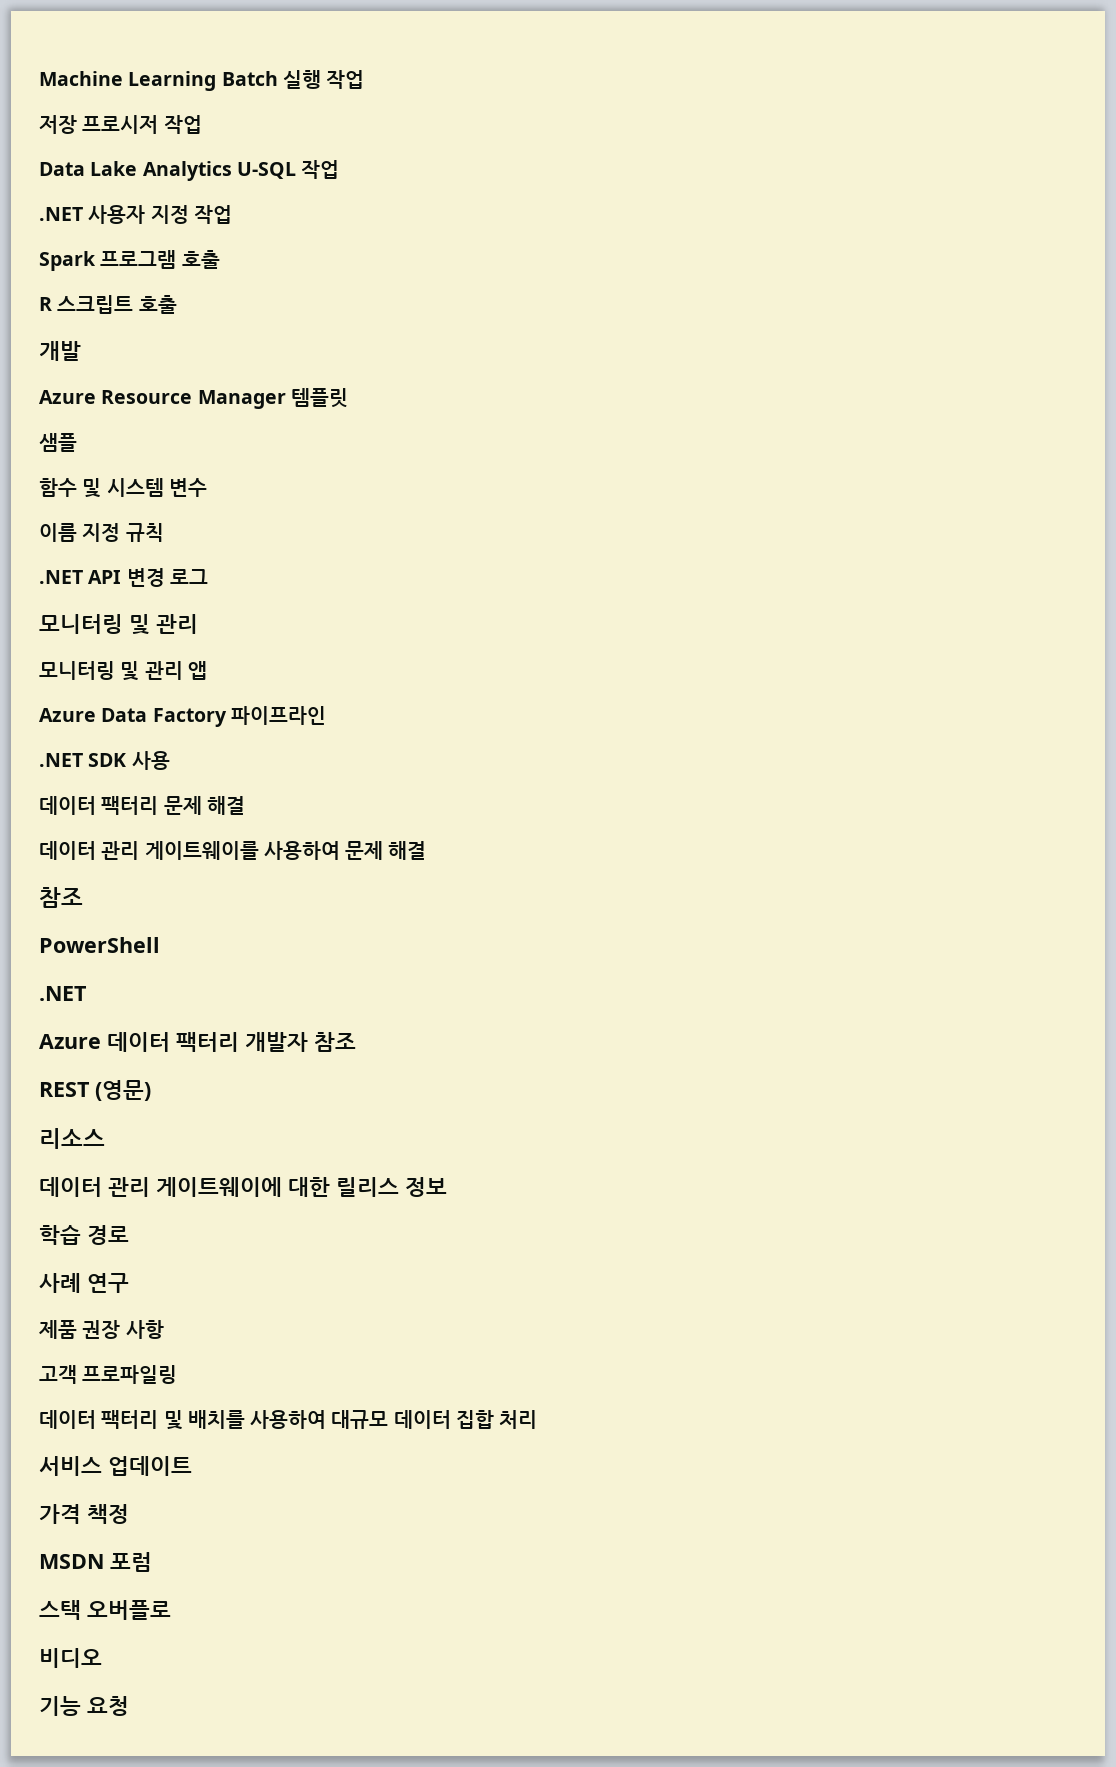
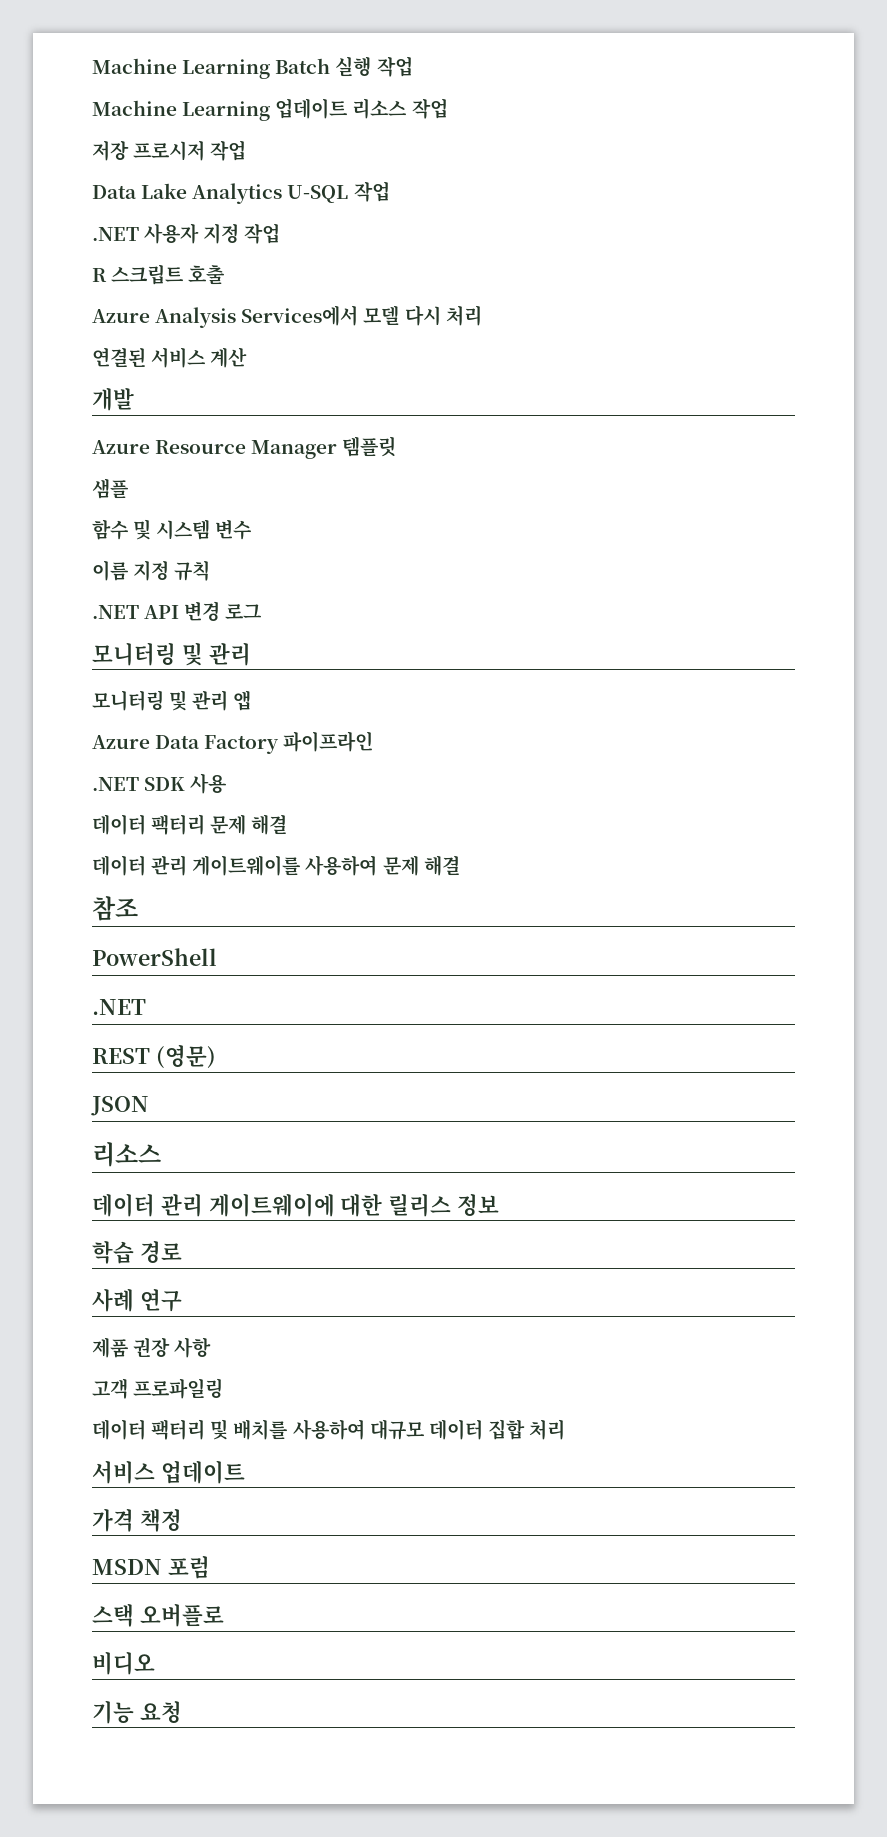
+ Machine Learning 업데이트 리소스 작업
- Spark 프로그램 호출
+ Azure Analysis Services에서 모델 다시 처리
+ 연결된 서비스 계산
- Azure 데이터 팩터리 개발자 참조
+ JSON

